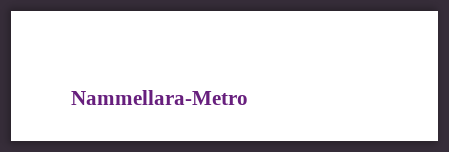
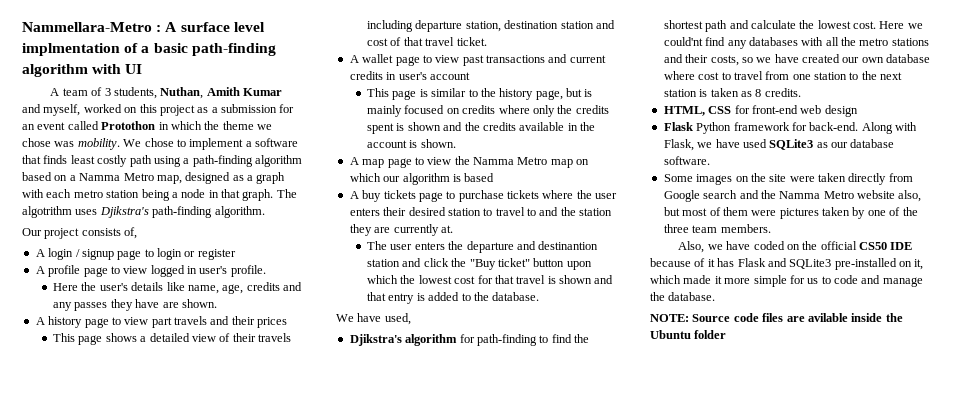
- Nammellara-Metro
+ Nammellara-Metro : A surface level implmentation of a basic path-finding algorithm with UI
+ A team of 3 students, Nuthan, Amith Kumar and myself, worked on this project as a submission for an event called Protothon in which the theme we chose was mobility. We chose to implement a software that finds least costly path using a path-finding algorithm based on a Namma Metro map, designed as a graph with each metro station being a node in that graph. The algotrithm uses Djikstra's path-finding algorithm.
+ Our project consists of,
+ A login / signup page to login or register
+ A profile page to view logged in user's profile.
+ Here the user's details like name, age, credits and any passes they have are shown.
+ A history page to view part travels and their prices
+ This page shows a detailed view of their travels including departure station, destination station and cost of that travel ticket.
+ A wallet page to view past transactions and current credits in user's account
+ This page is similar to the history page, but is mainly focused on credits where only the credits spent is shown and the credits available in the account is shown.
+ A map page to view the Namma Metro map on which our algorithm is based
+ A buy tickets page to purchase tickets where the user enters their desired station to travel to and the station they are currently at.
+ The user enters the departure and destinantion station and click the "Buy ticket" button upon which the lowest cost for that travel is shown and that entry is added to the database.
+ We have used,
+ Djikstra's algorithm for path-finding to find the shortest path and calculate the lowest cost. Here we could'nt find any databases with all the metro stations and their costs, so we have created our own database where cost to travel from one station to the next station is taken as 8 credits.
+ HTML, CSS for front-end web design
+ Flask Python framework for back-end. Along with Flask, we have used SQLite3 as our database software.
+ Some images on the site were taken directly from Google search and the Namma Metro website also, but most of them were pictures taken by one of the three team members.
+ Also, we have coded on the official CS50 IDE because of it has Flask and SQLite3 pre-installed on it, which made it more simple for us to code and manage the database.
+ NOTE: Source code files are avilable inside the Ubuntu folder

